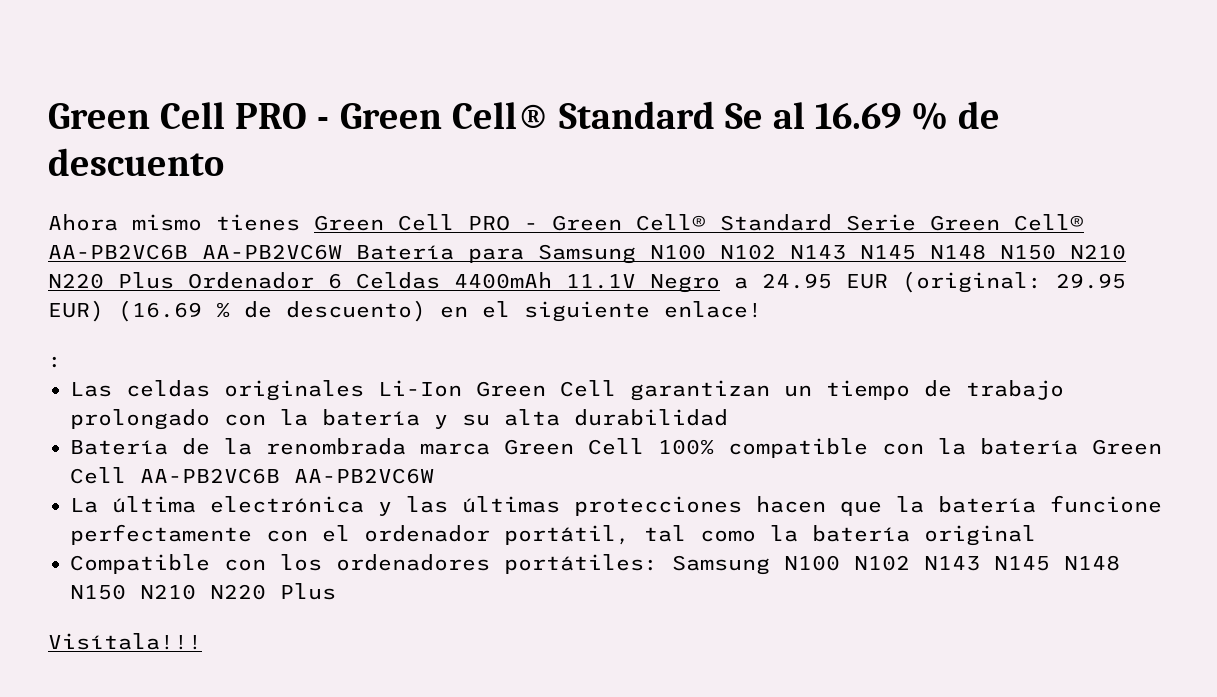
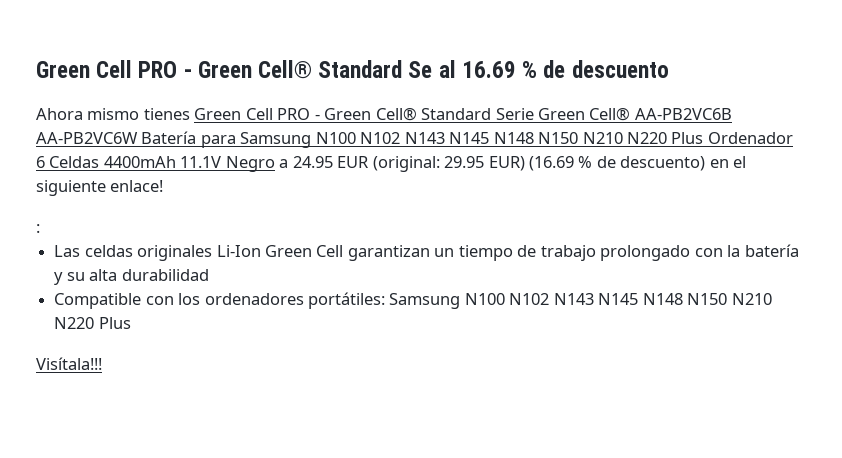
- Batería de la renombrada marca Green Cell 100% compatible con la batería Green Cell AA-PB2VC6B AA-PB2VC6W
- La última electrónica y las últimas protecciones hacen que la batería funcione perfectamente con el ordenador portátil, tal como la batería original

